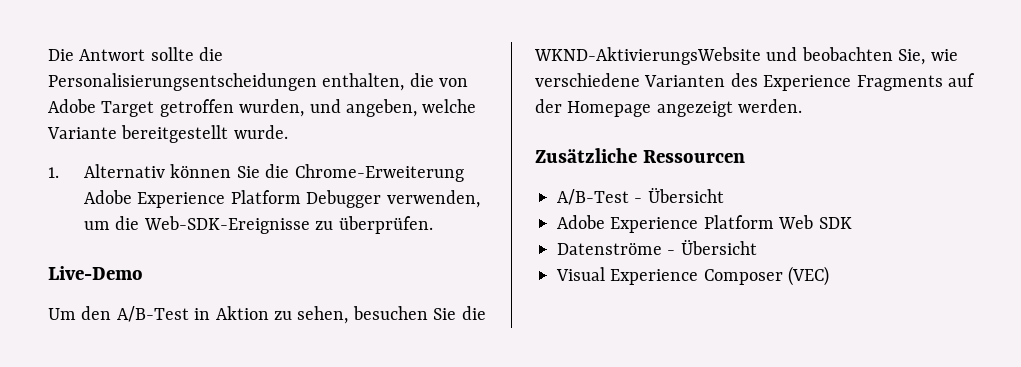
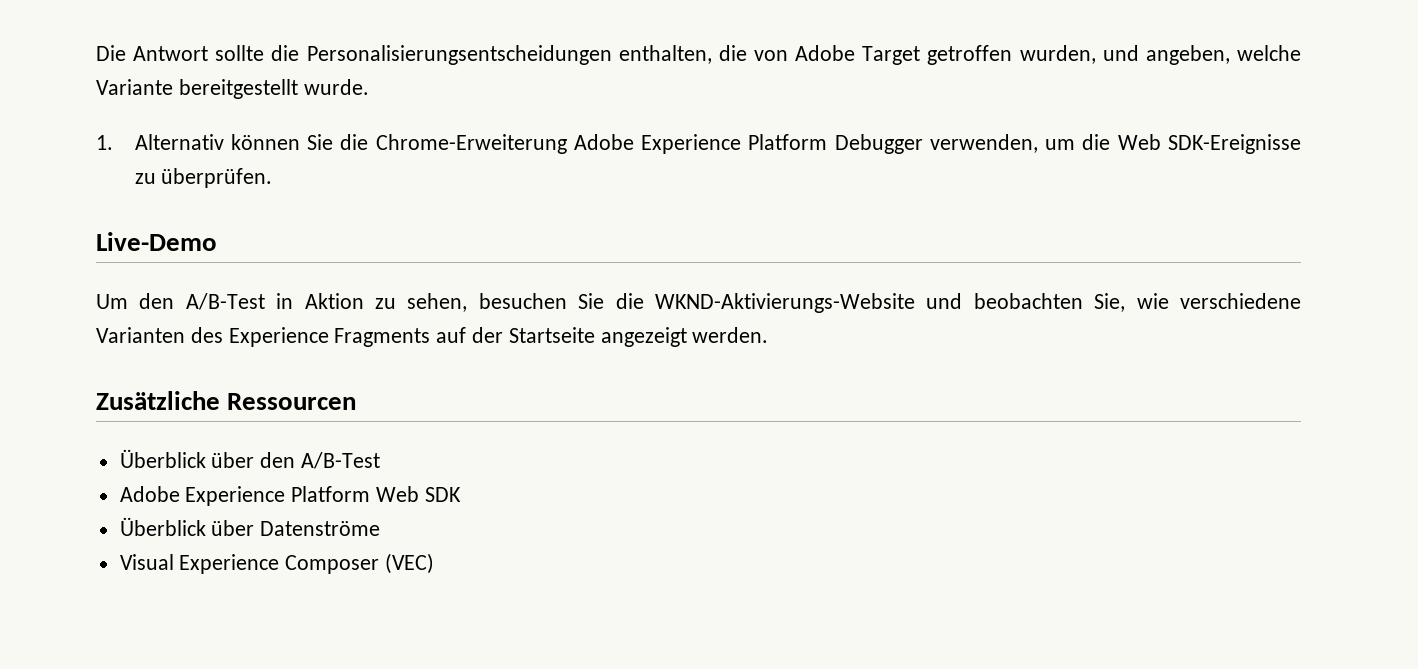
- 1. Alternativ können Sie die Chrome-Erweiterung Adobe Experience Platform Debugger verwenden, um die Web-SDK-Ereignisse zu überprüfen.
+ 1. Alternativ können Sie die Chrome-Erweiterung Adobe Experience Platform Debugger verwenden, um die Web SDK-Ereignisse zu überprüfen.
- Um den A/B-Test in Aktion zu sehen, besuchen Sie die WKND-AktivierungsWebsite und beobachten Sie, wie verschiedene Varianten des Experience Fragments auf der Homepage angezeigt werden.
+ Um den A/B-Test in Aktion zu sehen, besuchen Sie die WKND-Aktivierungs-Website und beobachten Sie, wie verschiedene Varianten des Experience Fragments auf der Startseite angezeigt werden.
- A/B-Test - Übersicht
+ Überblick über den A/B-Test
- Datenströme - Übersicht
+ Überblick über Datenströme

